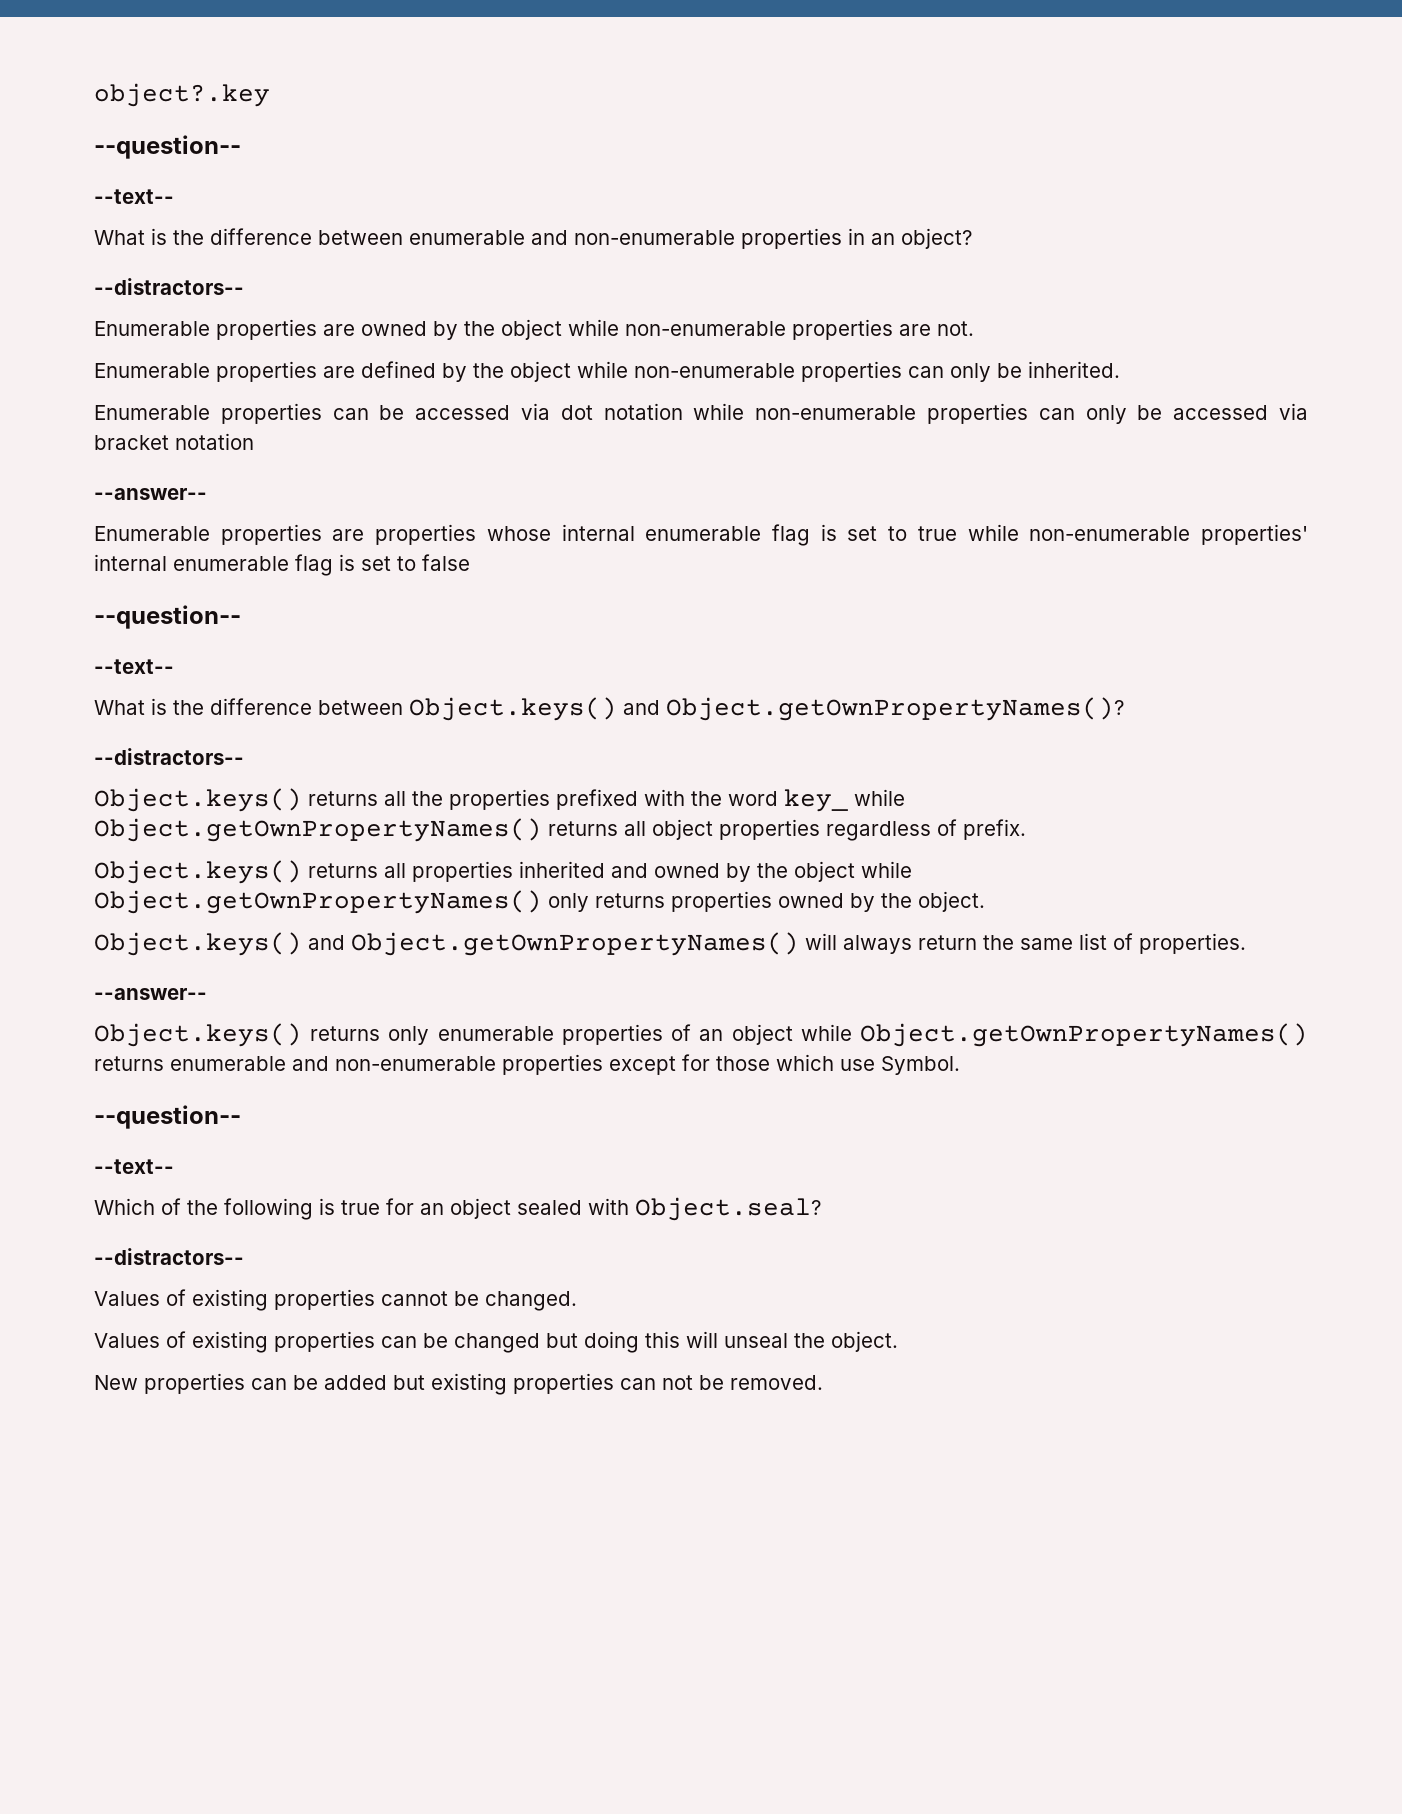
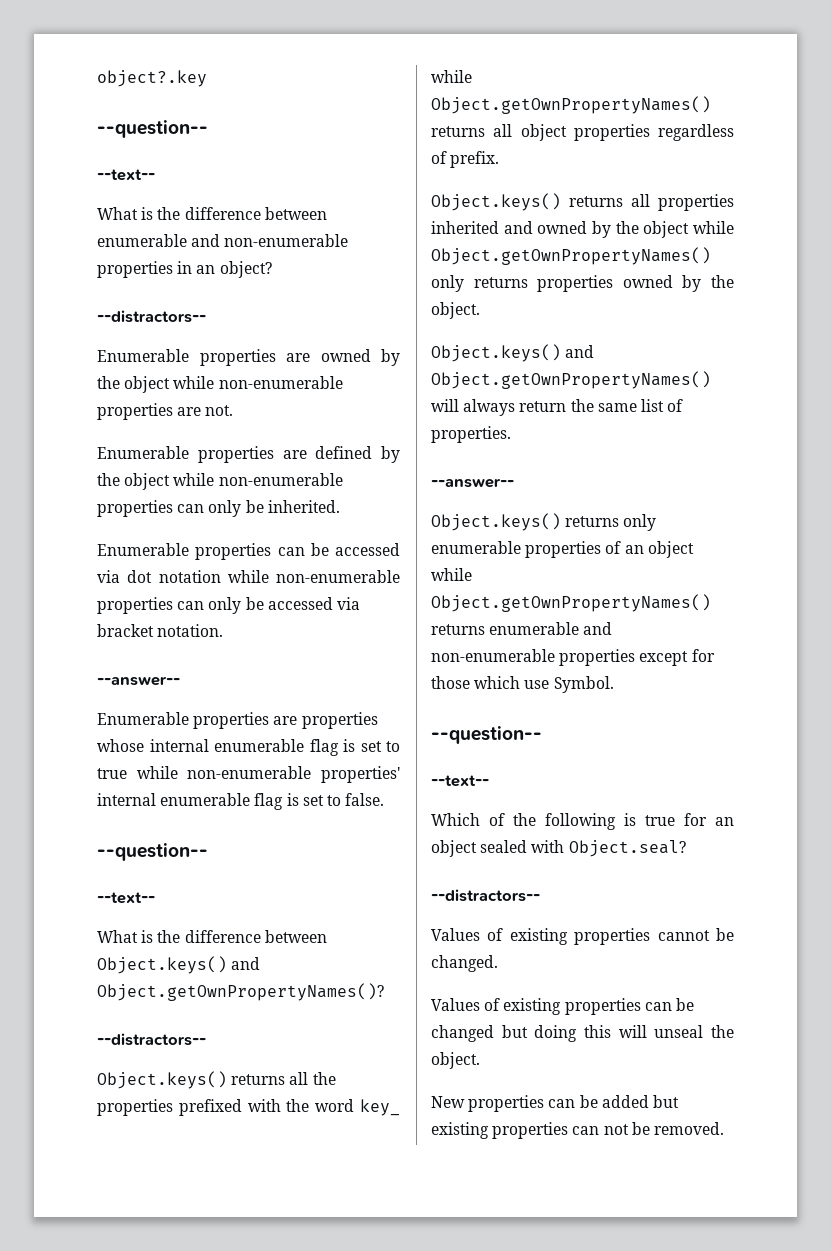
- Enumerable properties can be accessed via dot notation while non-enumerable properties can only be accessed via bracket notation
+ Enumerable properties can be accessed via dot notation while non-enumerable properties can only be accessed via bracket notation.
- Enumerable properties are properties whose internal enumerable flag is set to true while non-enumerable properties' internal enumerable flag is set to false
+ Enumerable properties are properties whose internal enumerable flag is set to true while non-enumerable properties' internal enumerable flag is set to false.

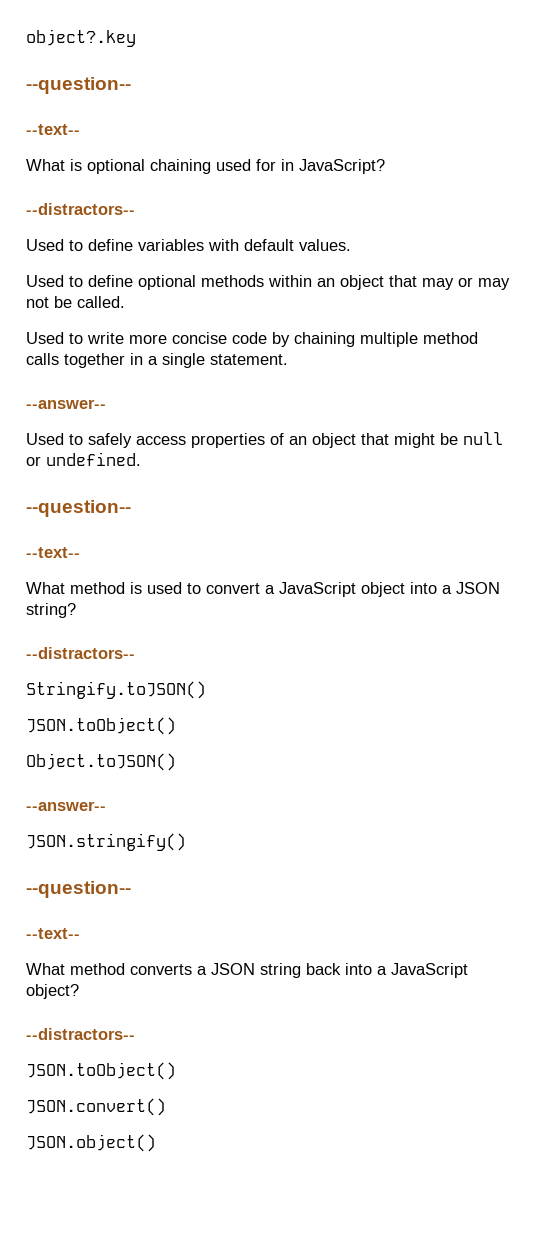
- What is the difference between enumerable and non-enumerable properties in an object?
+ What is optional chaining used for in JavaScript?
  --distractors--
- Enumerable properties are owned by the object while non-enumerable properties are not.
- Enumerable properties are defined by the object while non-enumerable properties can only be inherited.
- Enumerable properties can be accessed via dot notation while non-enumerable properties can only be accessed via bracket notation.
+ Used to define variables with default values.
+ Used to define optional methods within an object that may or may not be called.
+ Used to write more concise code by chaining multiple method calls together in a single statement.
  --answer--
- Enumerable properties are properties whose internal enumerable flag is set to true while non-enumerable properties' internal enumerable flag is set to false.
+ Used to safely access properties of an object that might be null or undefined.
  --question--
  --text--
- What is the difference between Object.keys() and Object.getOwnPropertyNames()?
+ What method is used to convert a JavaScript object into a JSON string?
  --distractors--
- Object.keys() returns all the properties prefixed with the word key_ while Object.getOwnPropertyNames() returns all object properties regardless of prefix.
- Object.keys() returns all properties inherited and owned by the object while Object.getOwnPropertyNames() only returns properties owned by the object.
- Object.keys() and Object.getOwnPropertyNames() will always return the same list of properties.
+ Stringify.toJSON()
+ JSON.toObject()
+ Object.toJSON()
  --answer--
- Object.keys() returns only enumerable properties of an object while Object.getOwnPropertyNames() returns enumerable and non-enumerable properties except for those which use Symbol.
+ JSON.stringify()
  --question--
  --text--
- Which of the following is true for an object sealed with Object.seal?
+ What method converts a JSON string back into a JavaScript object?
  --distractors--
- Values of existing properties cannot be changed.
- Values of existing properties can be changed but doing this will unseal the object.
- New properties can be added but existing properties can not be removed.
+ JSON.toObject()
+ JSON.convert()
+ JSON.object()

